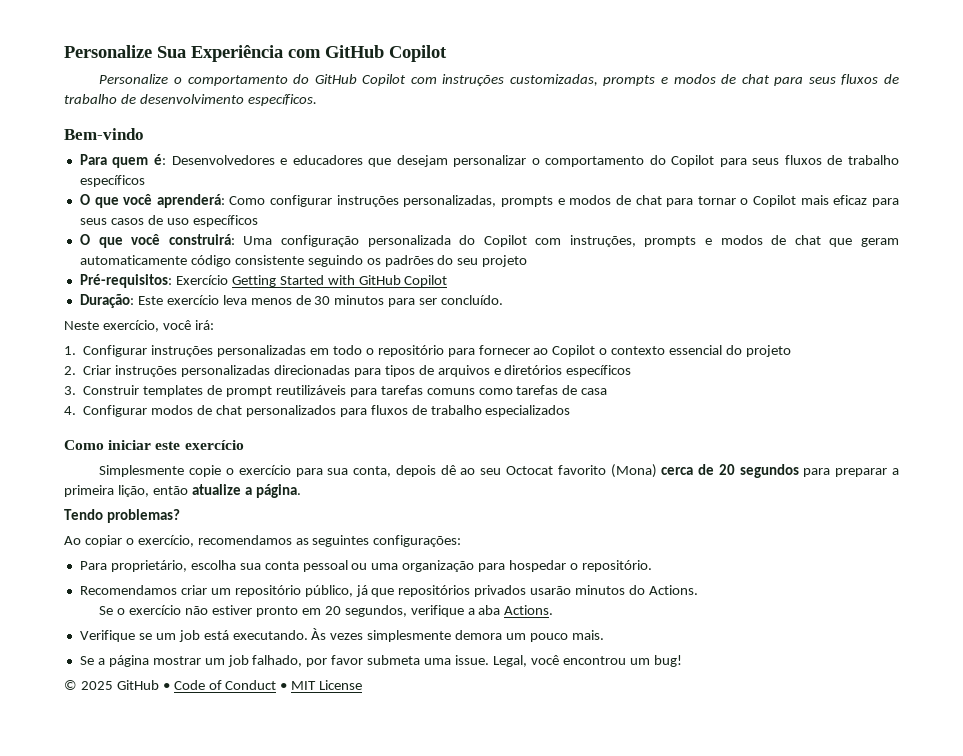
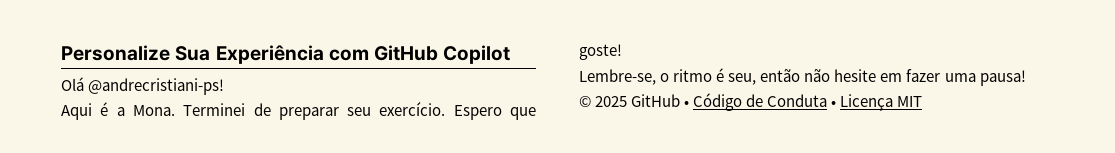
- Personalize o comportamento do GitHub Copilot com instruções customizadas, prompts e modos de chat para seus fluxos de trabalho de desenvolvimento específicos.
- Bem-vindo
- Para quem é: Desenvolvedores e educadores que desejam personalizar o comportamento do Copilot para seus fluxos de trabalho específicos
- O que você aprenderá: Como configurar instruções personalizadas, prompts e modos de chat para tornar o Copilot mais eficaz para seus casos de uso específicos
- O que você construirá: Uma configuração personalizada do Copilot com instruções, prompts e modos de chat que geram automaticamente código consistente seguindo os padrões do seu projeto
- Pré-requisitos: Exercício Getting Started with GitHub Copilot
- Duração: Este exercício leva menos de 30 minutos para ser concluído.
- Neste exercício, você irá:
- 1. Configurar instruções personalizadas em todo o repositório para fornecer ao Copilot o contexto essencial do projeto
- 2. Criar instruções personalizadas direcionadas para tipos de arquivos e diretórios específicos
- 3. Construir templates de prompt reutilizáveis para tarefas comuns como tarefas de casa
- 4. Configurar modos de chat personalizados para fluxos de trabalho especializados
- Como iniciar este exercício
- Simplesmente copie o exercício para sua conta, depois dê ao seu Octocat favorito (Mona) cerca de 20 segundos para preparar a primeira lição, então atualize a página.
- Tendo problemas?
- Ao copiar o exercício, recomendamos as seguintes configurações:
- Para proprietário, escolha sua conta pessoal ou uma organização para hospedar o repositório.
- Recomendamos criar um repositório público, já que repositórios privados usarão minutos do Actions.
- Se o exercício não estiver pronto em 20 segundos, verifique a aba Actions.
- Verifique se um job está executando. Às vezes simplesmente demora um pouco mais.
- Se a página mostrar um job falhado, por favor submeta uma issue. Legal, você encontrou um bug!
- © 2025 GitHub • Code of Conduct • MIT License
+ Olá @andrecristiani-ps!
+ Aqui é a Mona. Terminei de preparar seu exercício. Espero que goste!
+ Lembre-se, o ritmo é seu, então não hesite em fazer uma pausa!
+ © 2025 GitHub • Código de Conduta • Licença MIT

